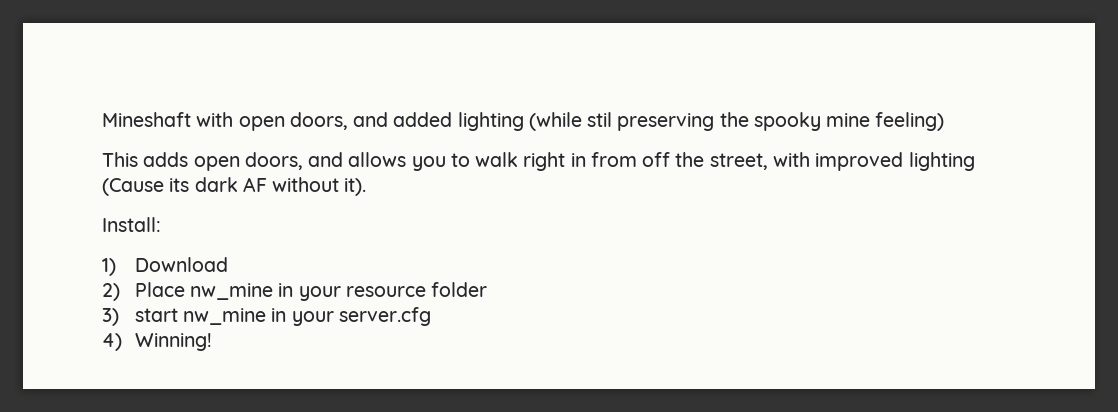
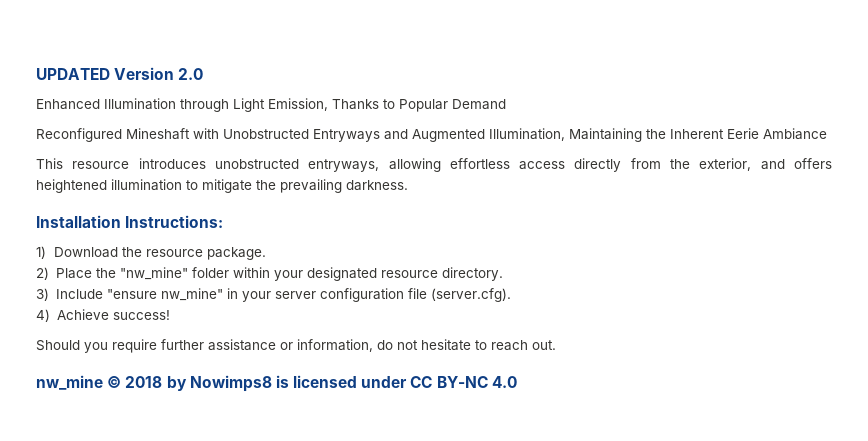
- Mineshaft with open doors, and added lighting (while stil preserving the spooky mine feeling)
- This adds open doors, and allows you to walk right in from off the street, with improved lighting (Cause its dark AF without it).
- Install:
+ UPDATED Version 2.0
+ Enhanced Illumination through Light Emission, Thanks to Popular Demand
+ Reconfigured Mineshaft with Unobstructed Entryways and Augmented Illumination, Maintaining the Inherent Eerie Ambiance
+ This resource introduces unobstructed entryways, allowing effortless access directly from the exterior, and offers heightened illumination to mitigate the prevailing darkness.
+ Installation Instructions:
- 1) Download
+ 1) Download the resource package.
- 2) Place nw_mine in your resource folder
- 3) start nw_mine in your server.cfg
- 4) Winning!
+ 2) Place the "nw_mine" folder within your designated resource directory.
+ 3) Include "ensure nw_mine" in your server configuration file (server.cfg).
+ 4) Achieve success!
+ Should you require further assistance or information, do not hesitate to reach out.
+ nw_mine © 2018 by Nowimps8 is licensed under CC BY-NC 4.0

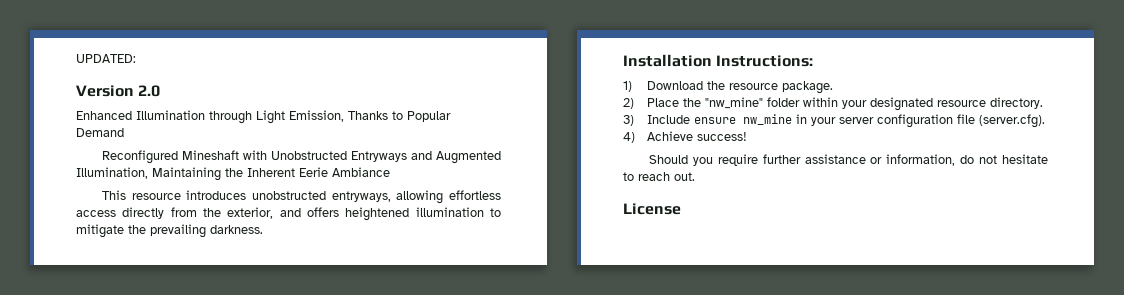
- UPDATED Version 2.0
+ UPDATED:
+ Version 2.0
- 3) Include "ensure nw_mine" in your server configuration file (server.cfg).
+ 3) Include ensure nw_mine in your server configuration file (server.cfg).
- nw_mine © 2018 by Nowimps8 is licensed under CC BY-NC 4.0
+ License

